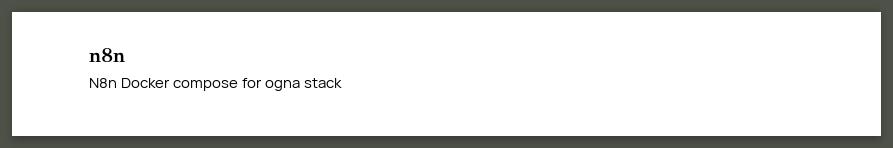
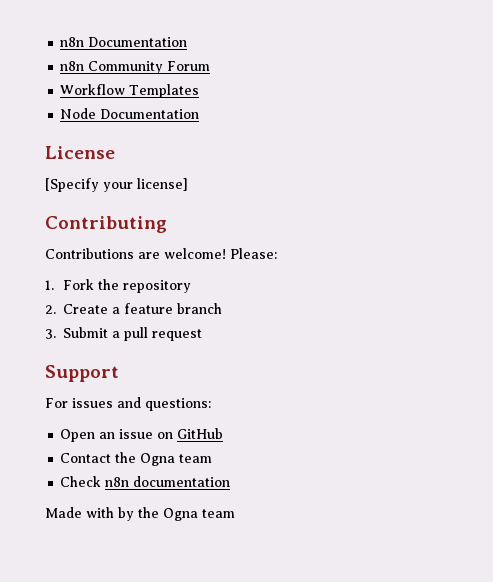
- n8n
- N8n Docker compose for ogna stack
+ n8n Documentation
+ n8n Community Forum
+ Workflow Templates
+ Node Documentation
+ License
+ [Specify your license]
+ Contributing
+ Contributions are welcome! Please:
+ 1. Fork the repository
+ 2. Create a feature branch
+ 3. Submit a pull request
+ Support
+ For issues and questions:
+ Open an issue on GitHub
+ Contact the Ogna team
+ Check n8n documentation
+ Made with by the Ogna team

